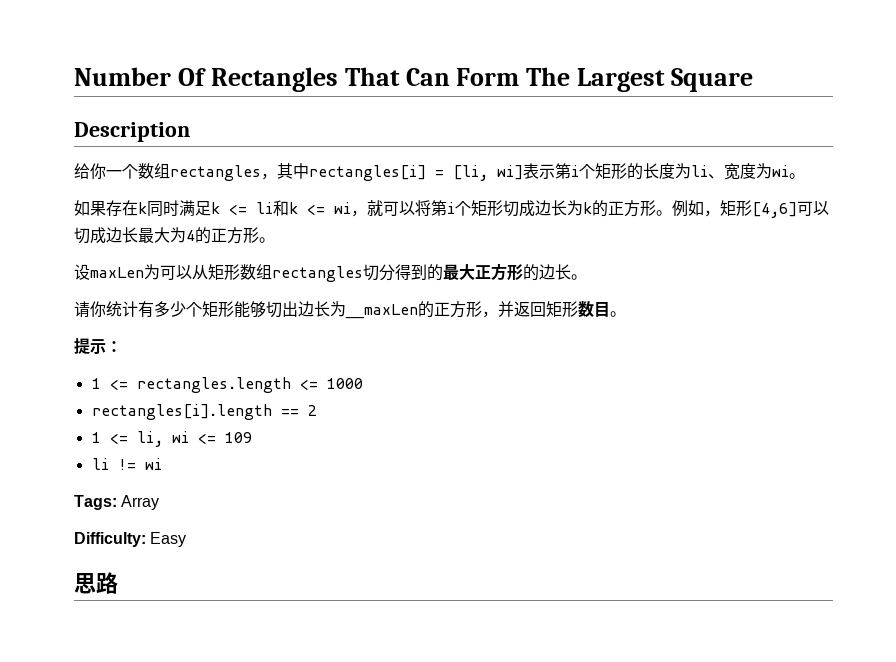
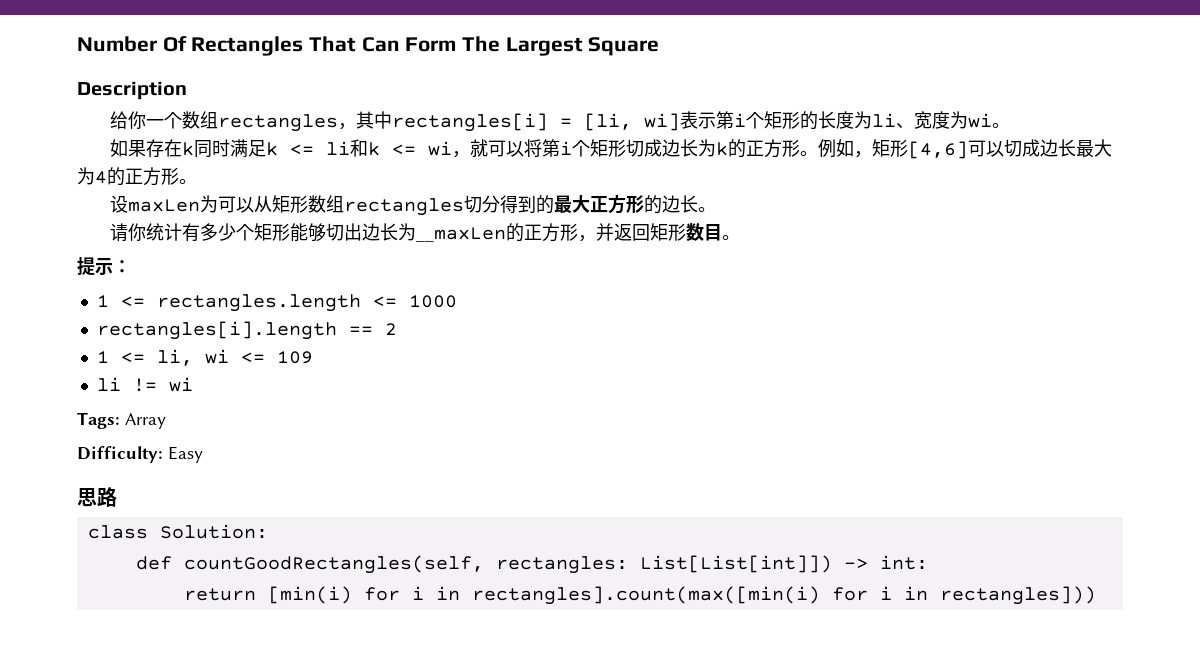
+ class Solution:
+ def countGoodRectangles(self, rectangles: List[List[int]]) -> int:
+ return [min(i) for i in rectangles].count(max([min(i) for i in rectangles]))

